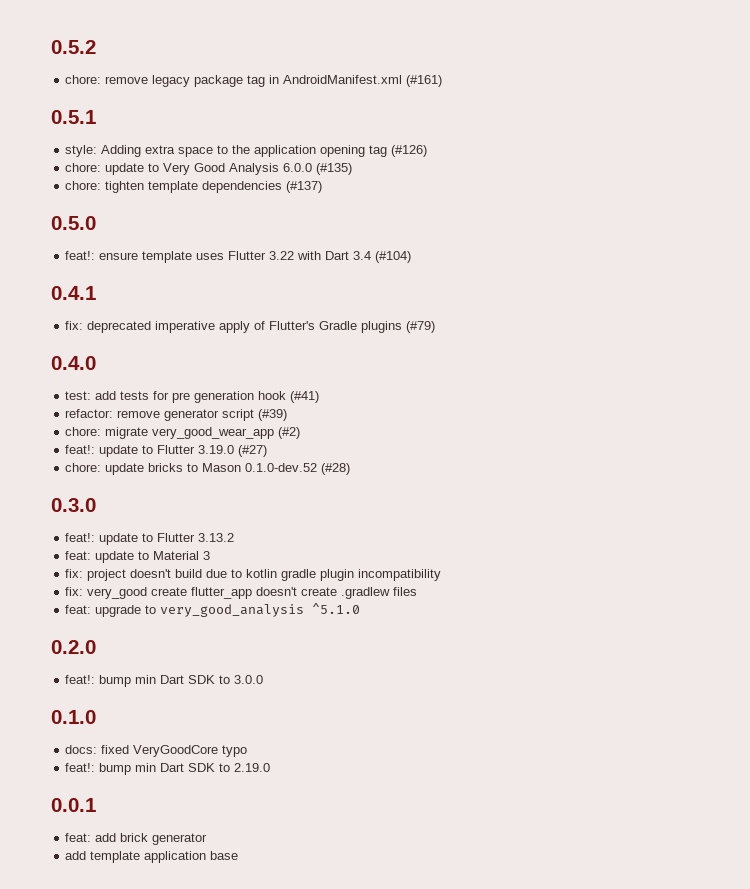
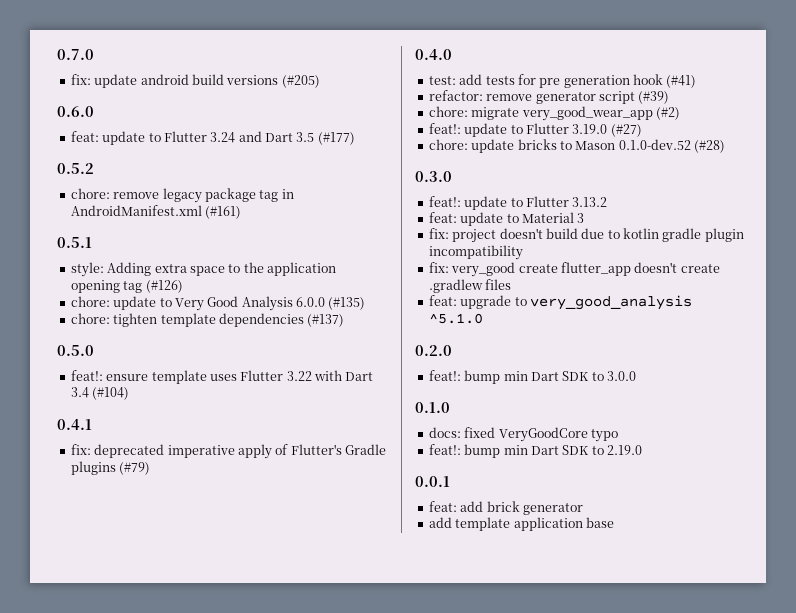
+ 0.7.0
+ fix: update android build versions (#205)
+ 0.6.0
+ feat: update to Flutter 3.24 and Dart 3.5 (#177)

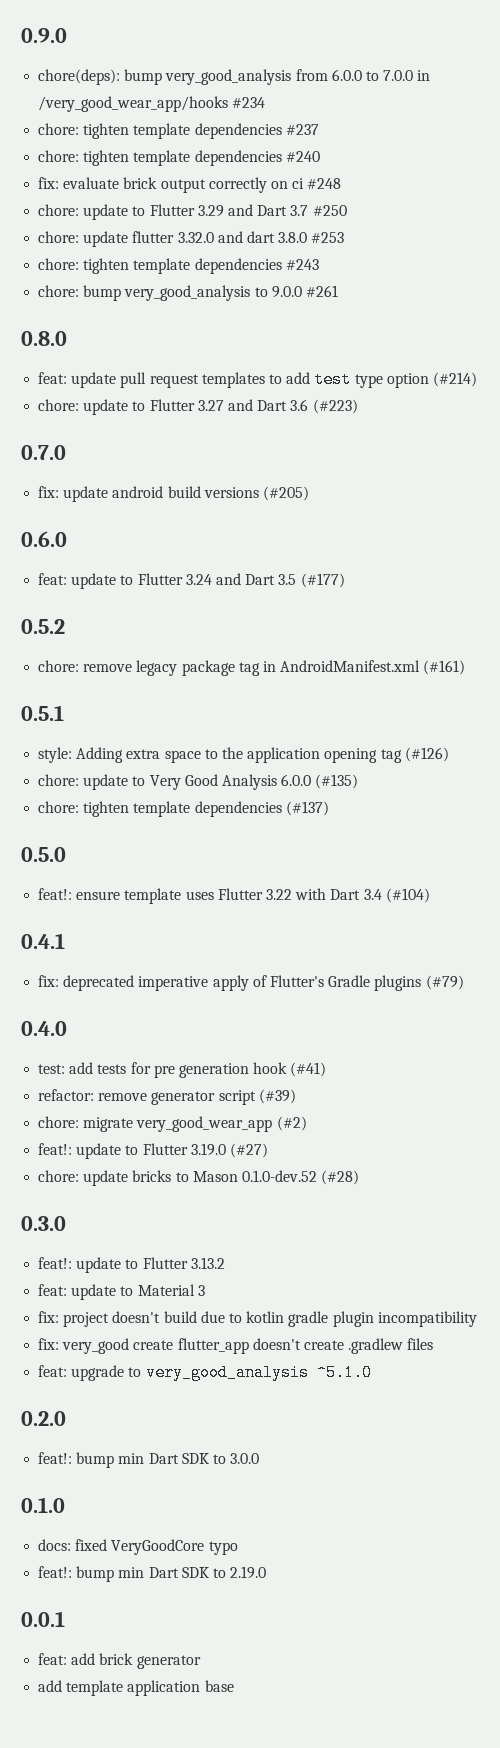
+ 0.9.0
+ chore(deps): bump very_good_analysis from 6.0.0 to 7.0.0 in /very_good_wear_app/hooks #234
+ chore: tighten template dependencies #237
+ chore: tighten template dependencies #240
+ fix: evaluate brick output correctly on ci #248
+ chore: update to Flutter 3.29 and Dart 3.7 #250
+ chore: update flutter 3.32.0 and dart 3.8.0 #253
+ chore: tighten template dependencies #243
+ chore: bump very_good_analysis to 9.0.0 #261
+ 0.8.0
+ feat: update pull request templates to add test type option (#214)
+ chore: update to Flutter 3.27 and Dart 3.6 (#223)

